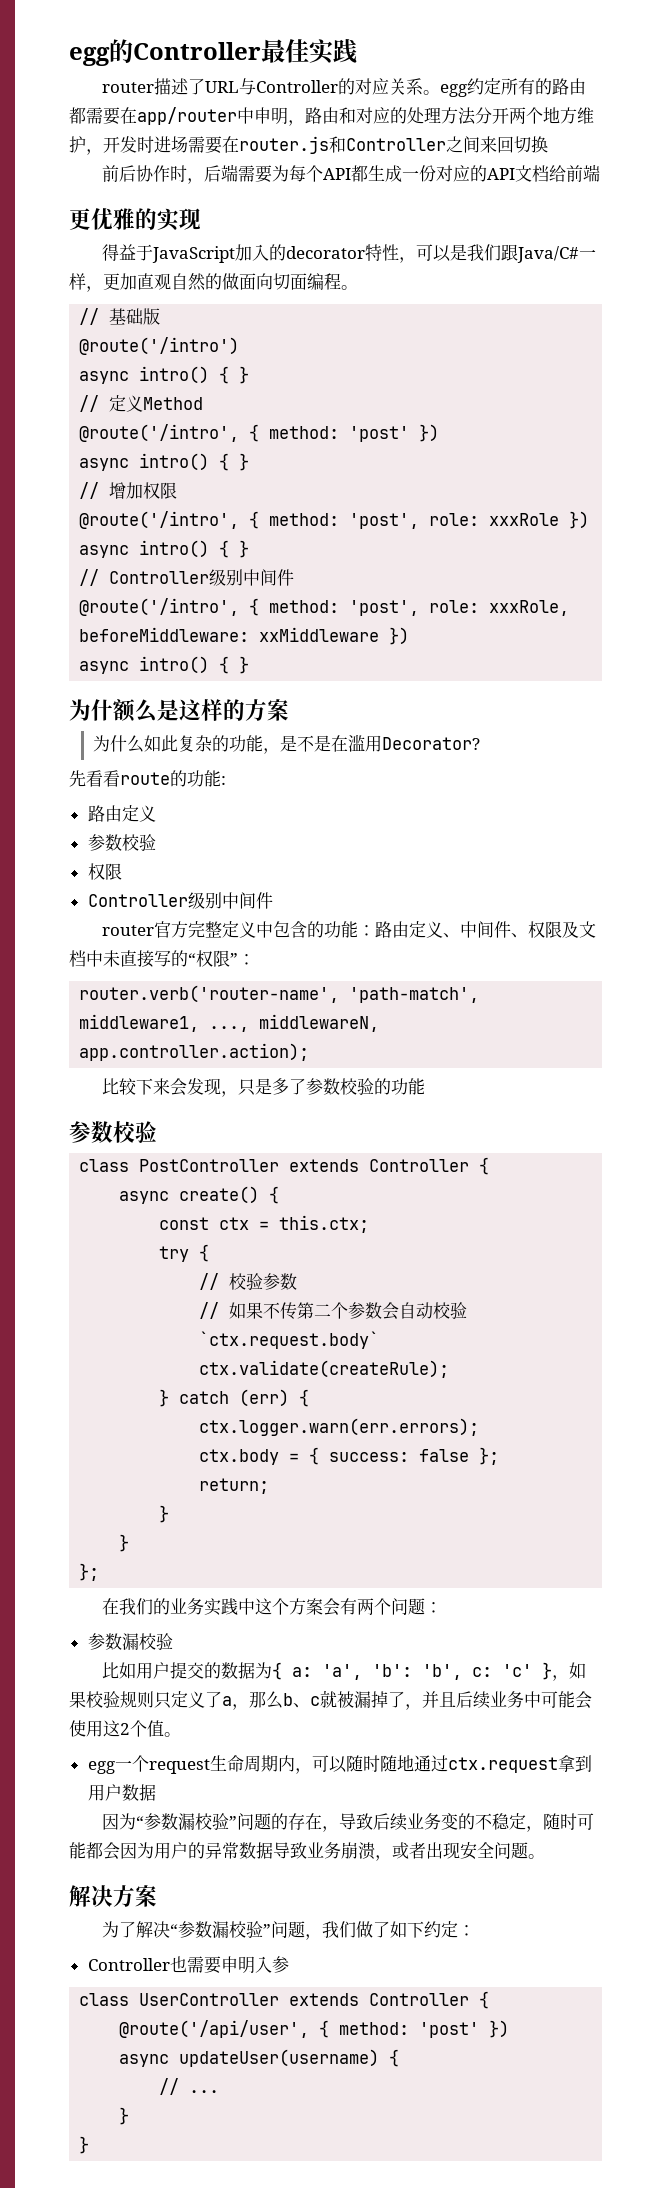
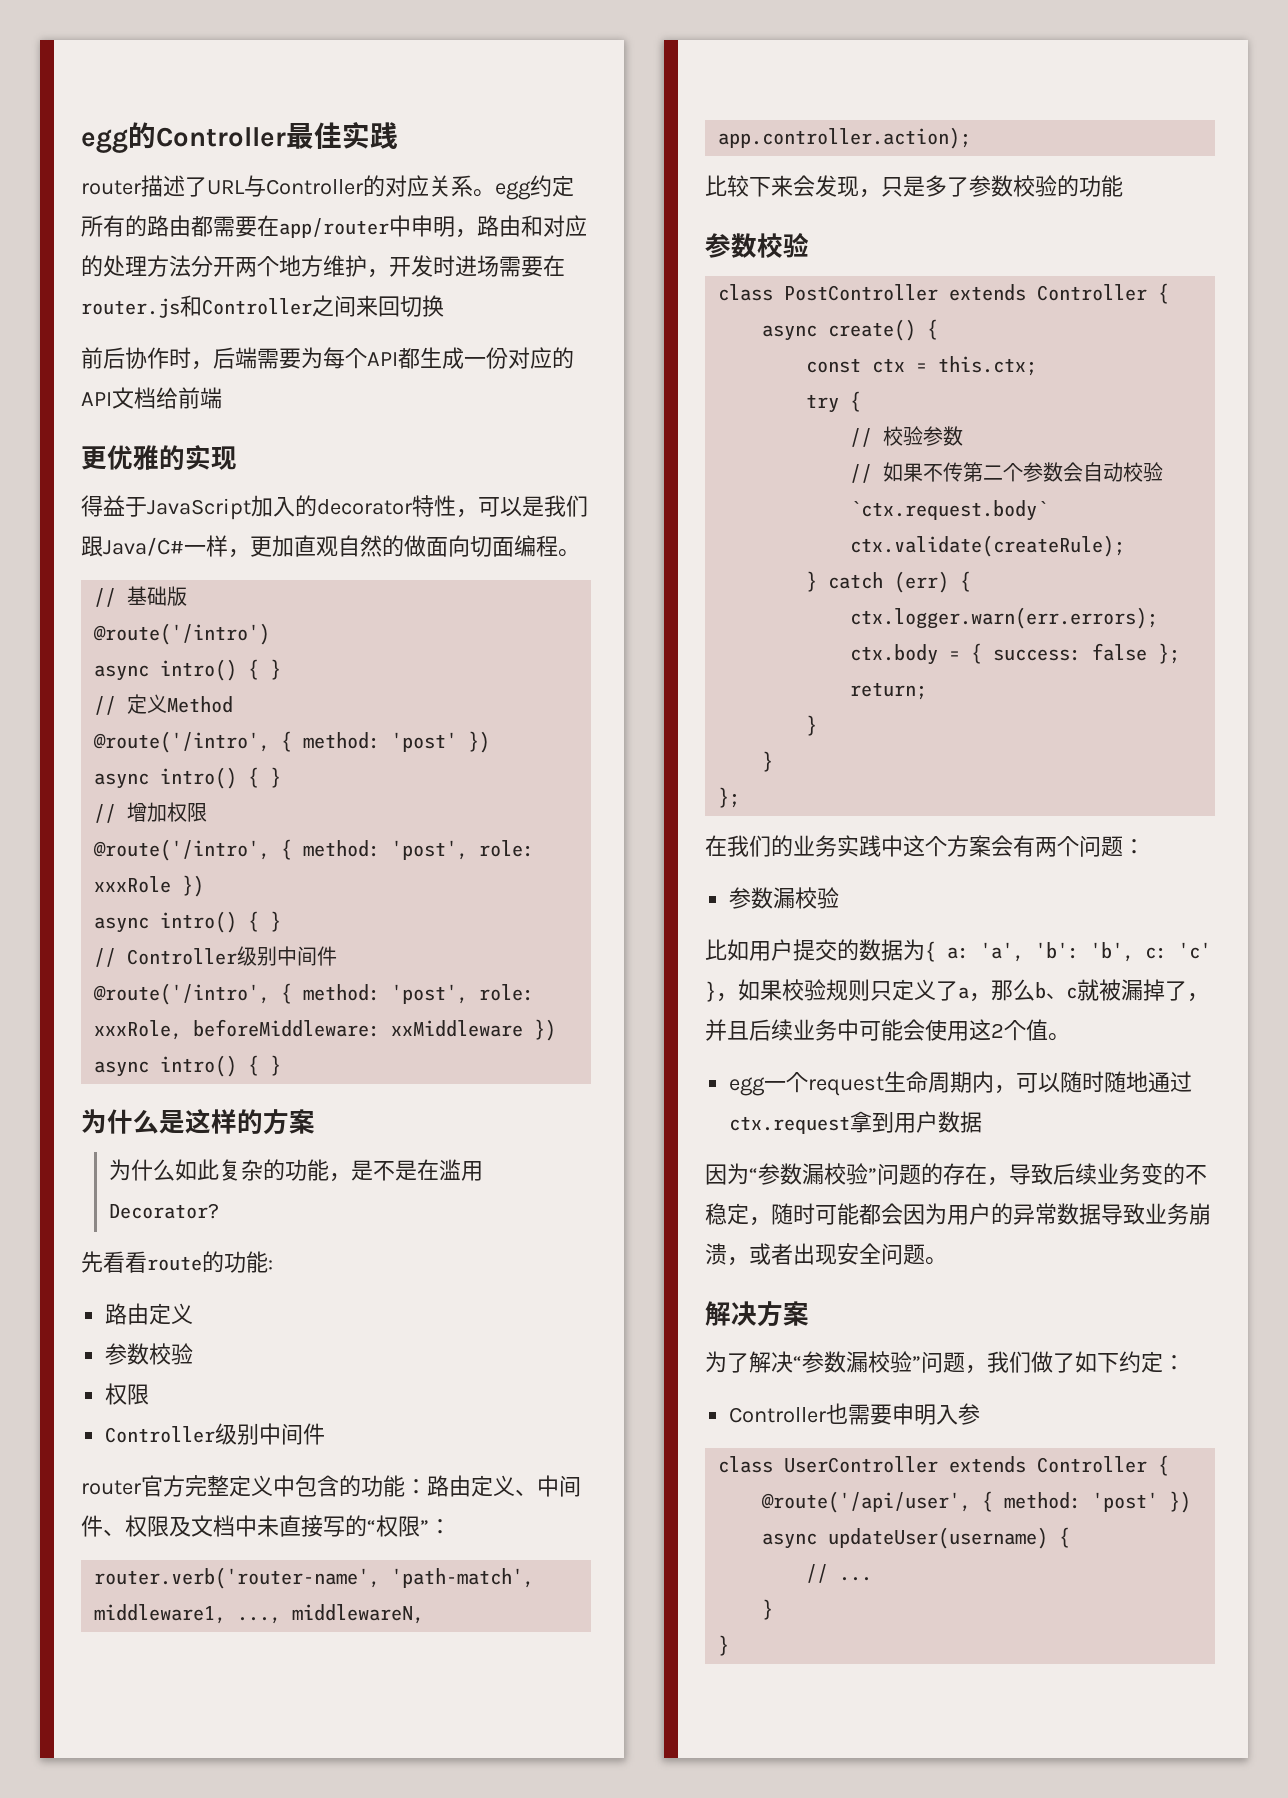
- 为什额么是这样的方案
+ 为什么是这样的方案

